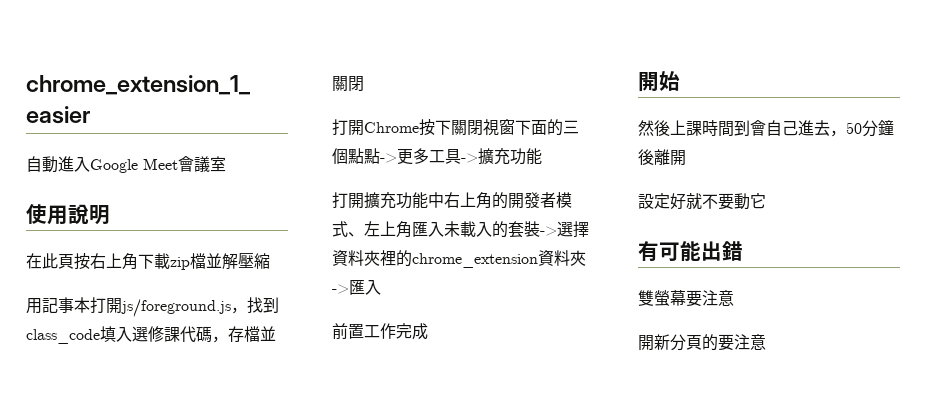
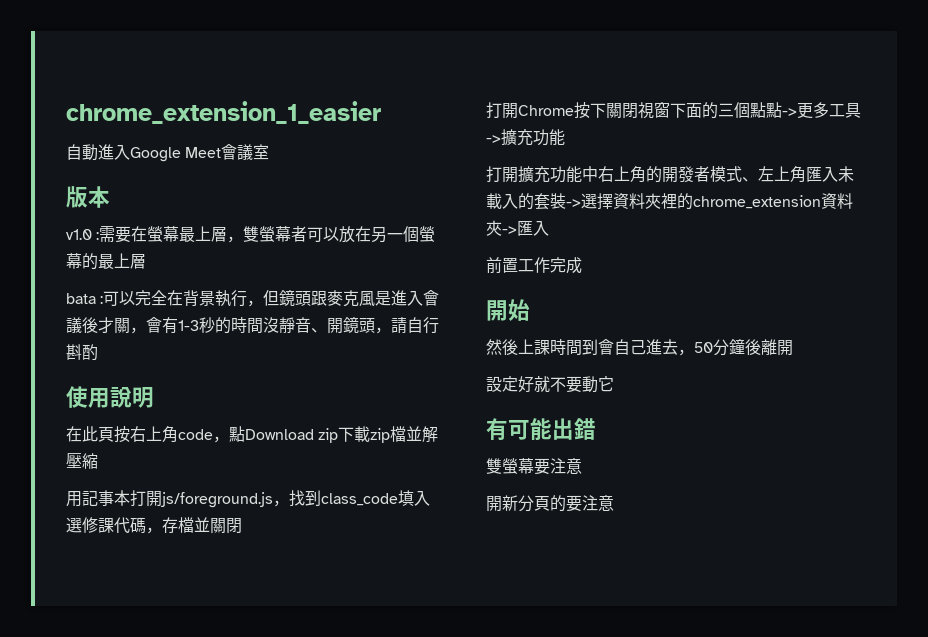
+ 版本
+ v1.0 :需要在螢幕最上層，雙螢幕者可以放在另一個螢幕的最上層
+ bata :可以完全在背景執行，但鏡頭跟麥克風是進入會議後才關，會有1-3秒的時間沒靜音、開鏡頭，請自行斟酌
- 在此頁按右上角下載zip檔並解壓縮
+ 在此頁按右上角code，點Download zip下載zip檔並解壓縮

